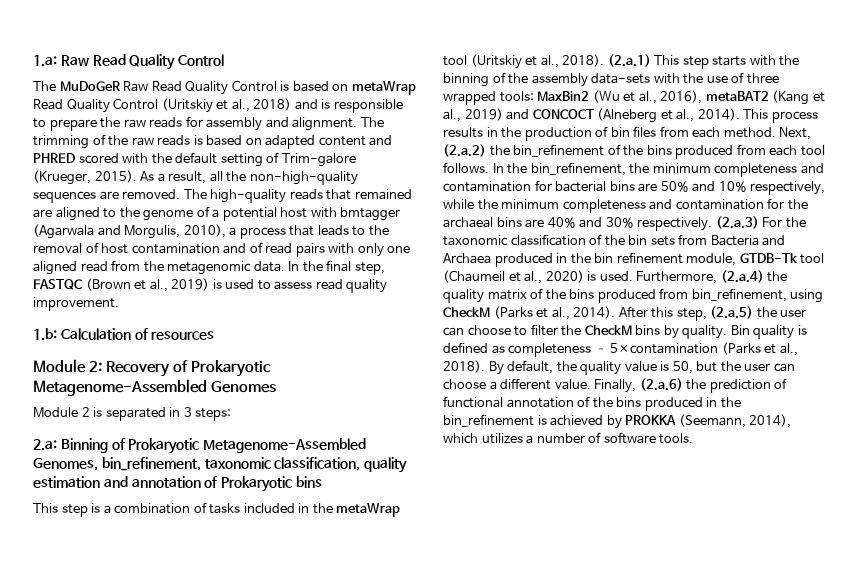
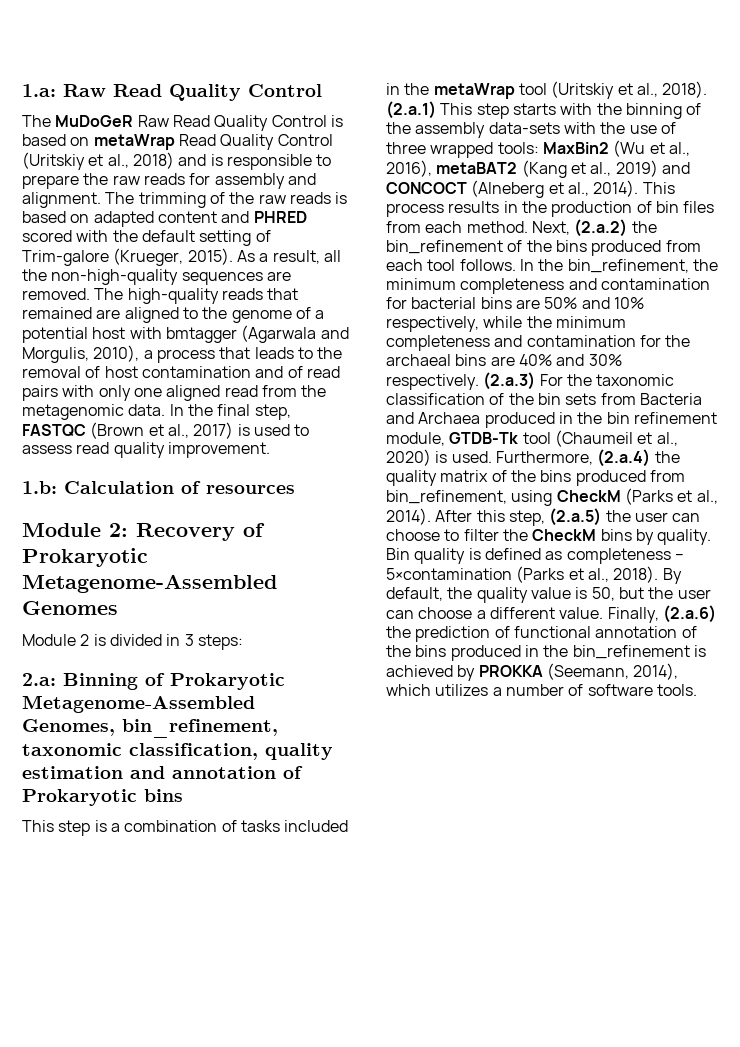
- In the final step, FASTQC (Brown et al., 2019) is used to assess read quality improvement.
+ In the final step, FASTQC (Brown et al., 2017) is used to assess read quality improvement.
- Module 2 is separated in 3 steps:
+ Module 2 is divided in 3 steps:

